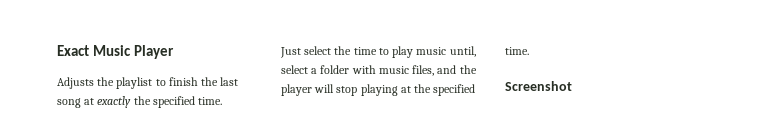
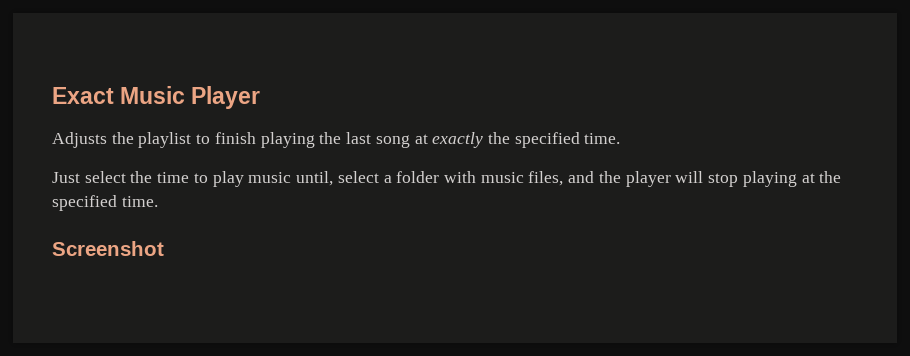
- Adjusts the playlist to finish the last song at exactly the specified time.
+ Adjusts the playlist to finish playing the last song at exactly the specified time.

